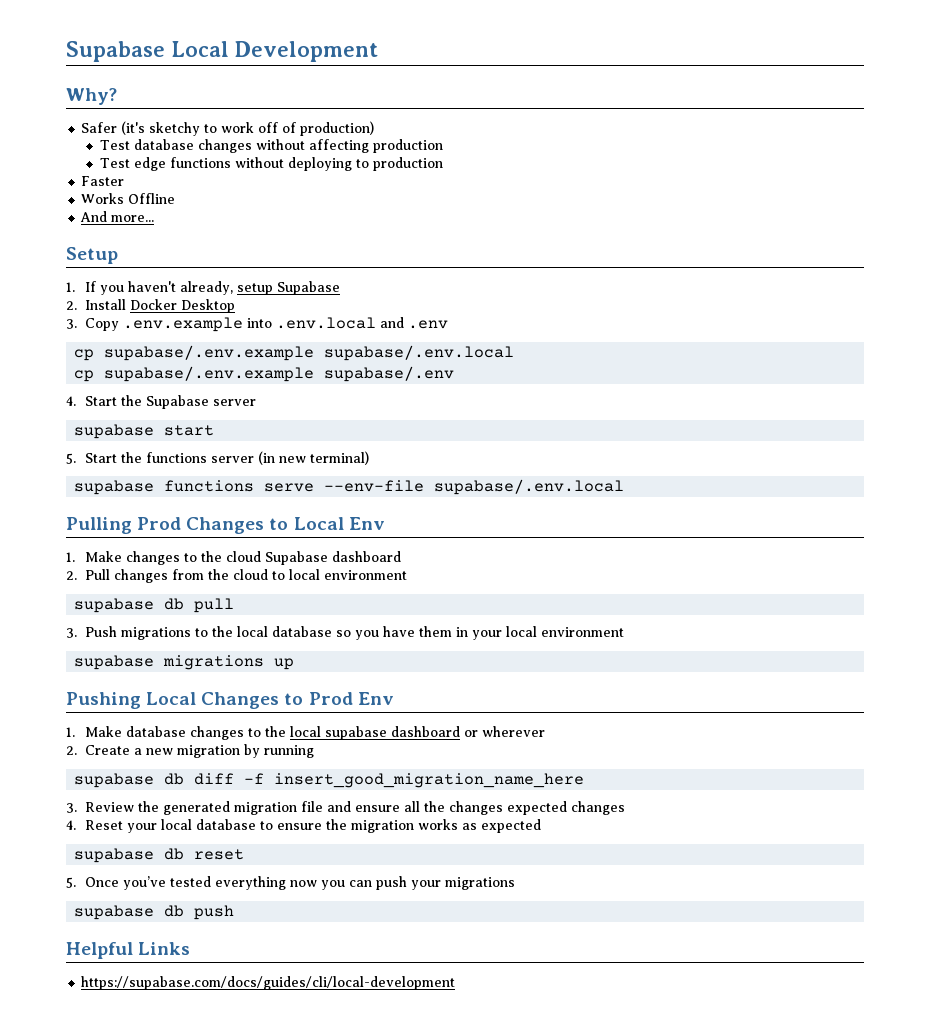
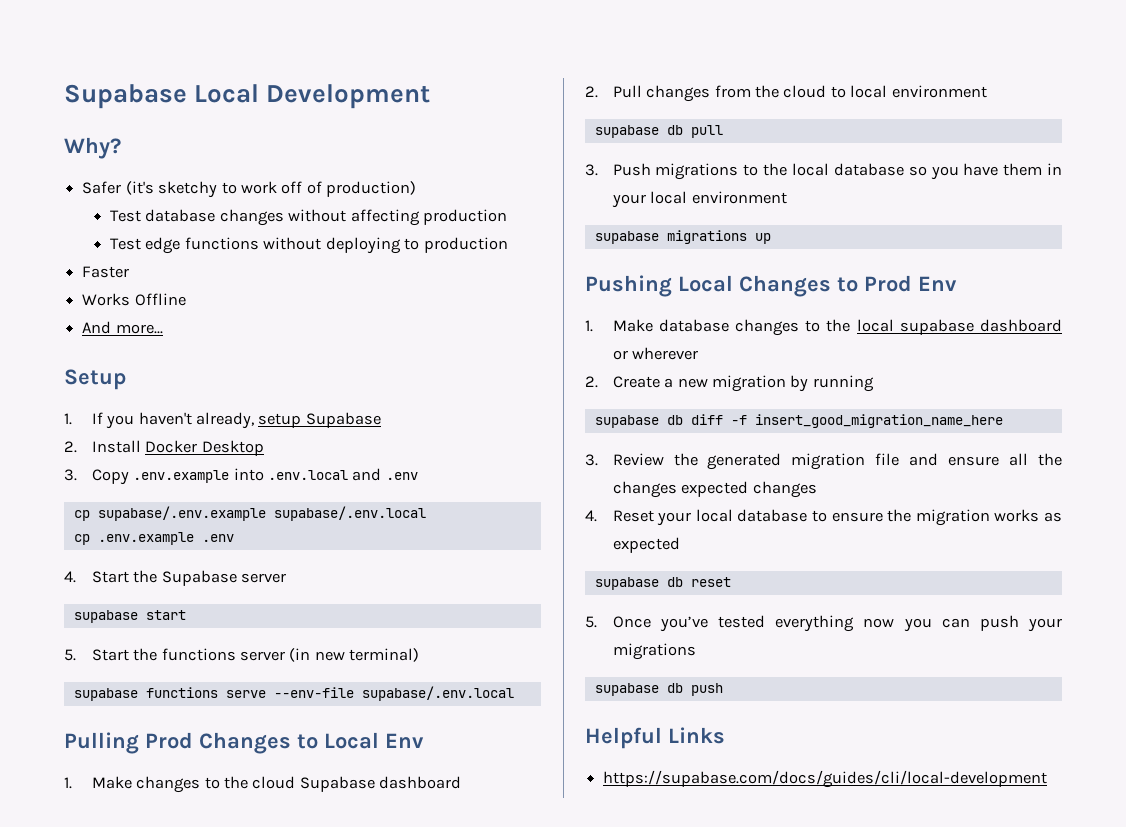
- cp supabase/.env.example supabase/.env
+ cp .env.example .env

